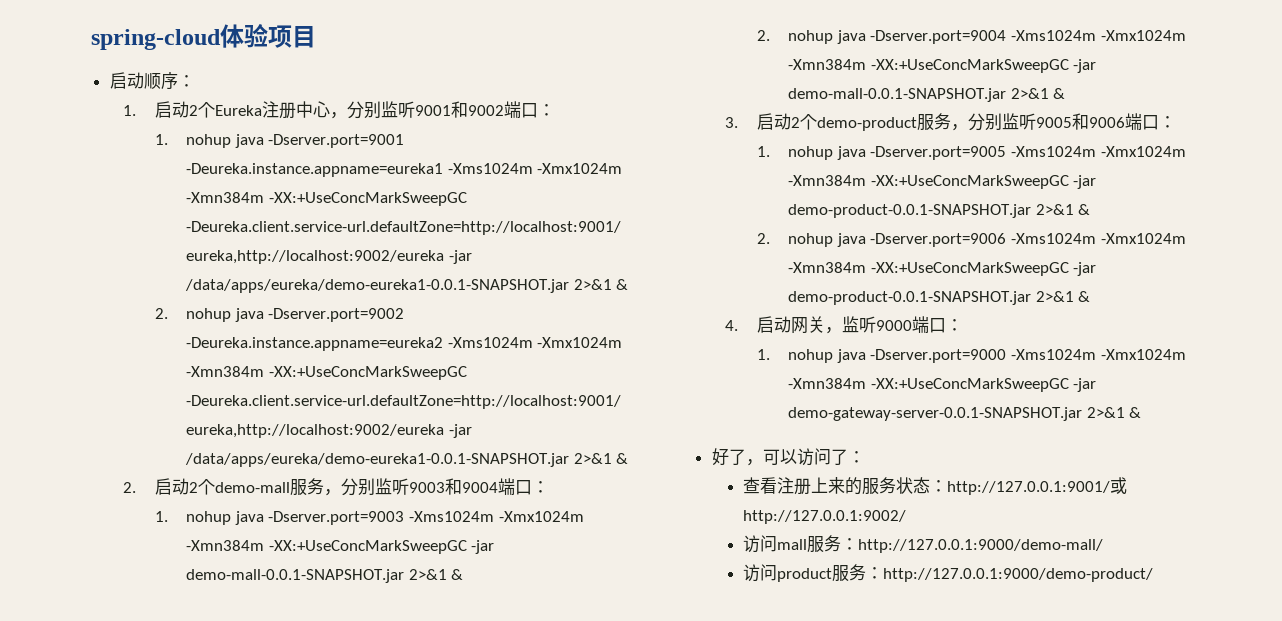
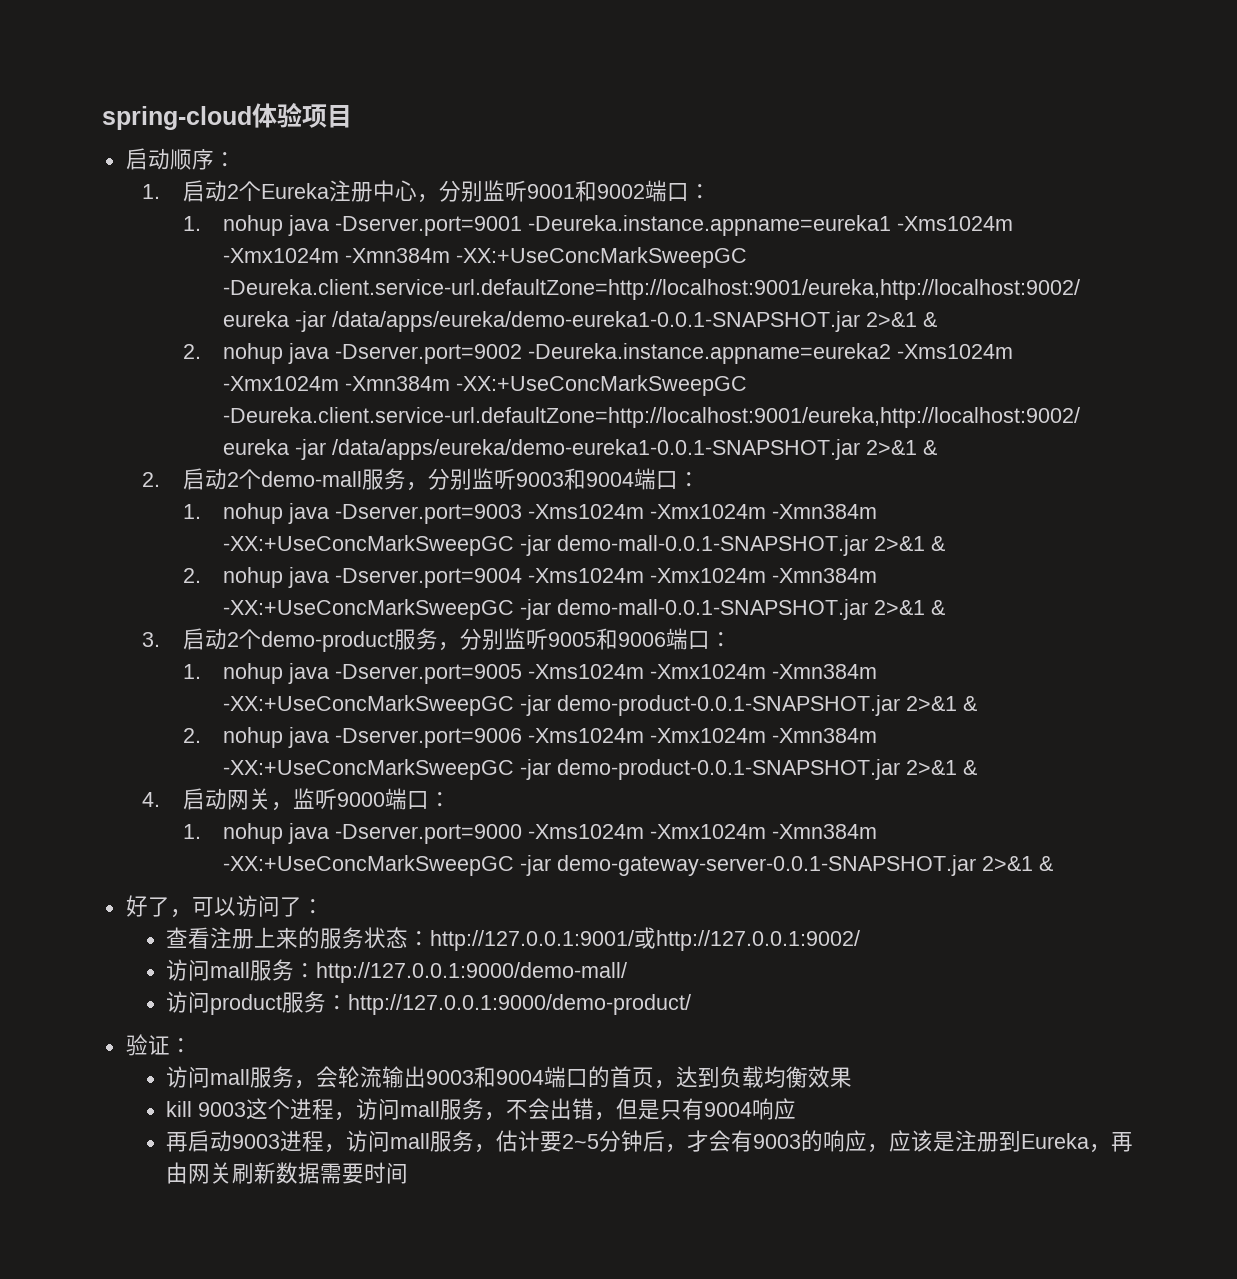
+ 验证：
+ 访问mall服务，会轮流输出9003和9004端口的首页，达到负载均衡效果
+ kill 9003这个进程，访问mall服务，不会出错，但是只有9004响应
+ 再启动9003进程，访问mall服务，估计要2~5分钟后，才会有9003的响应，应该是注册到Eureka，再由网关刷新数据需要时间

